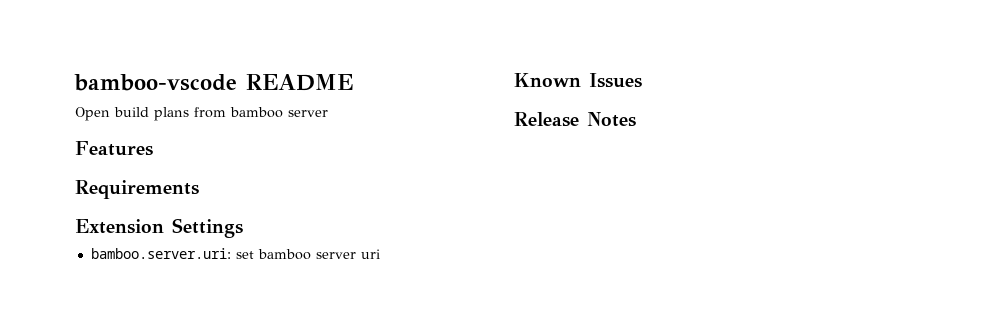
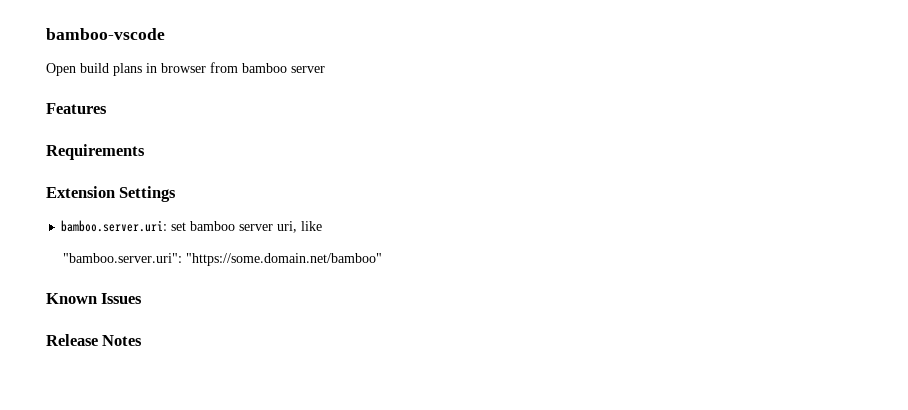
- bamboo-vscode README
+ bamboo-vscode
- Open build plans from bamboo server
+ Open build plans in browser from bamboo server
- bamboo.server.uri: set bamboo server uri
+ bamboo.server.uri: set bamboo server uri, like
+ "bamboo.server.uri": "https://some.domain.net/bamboo"

